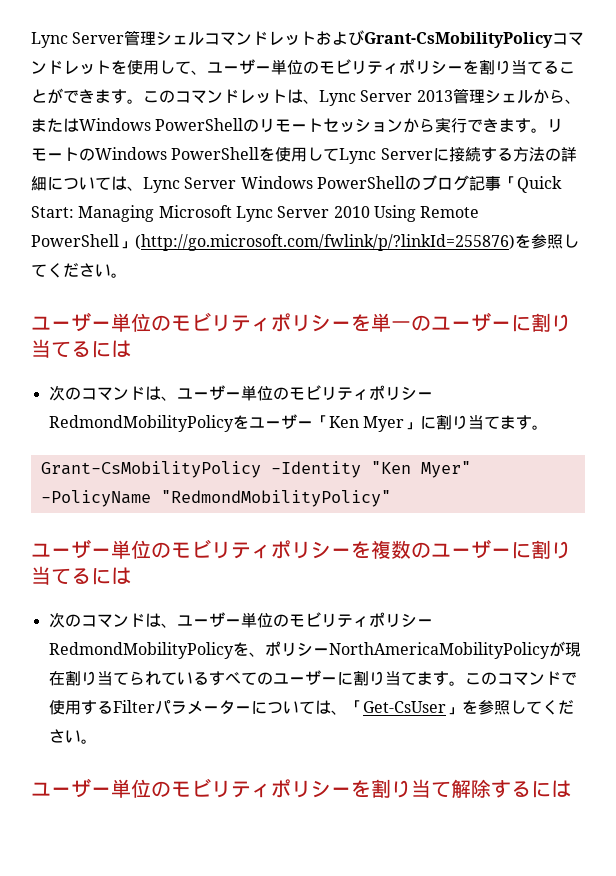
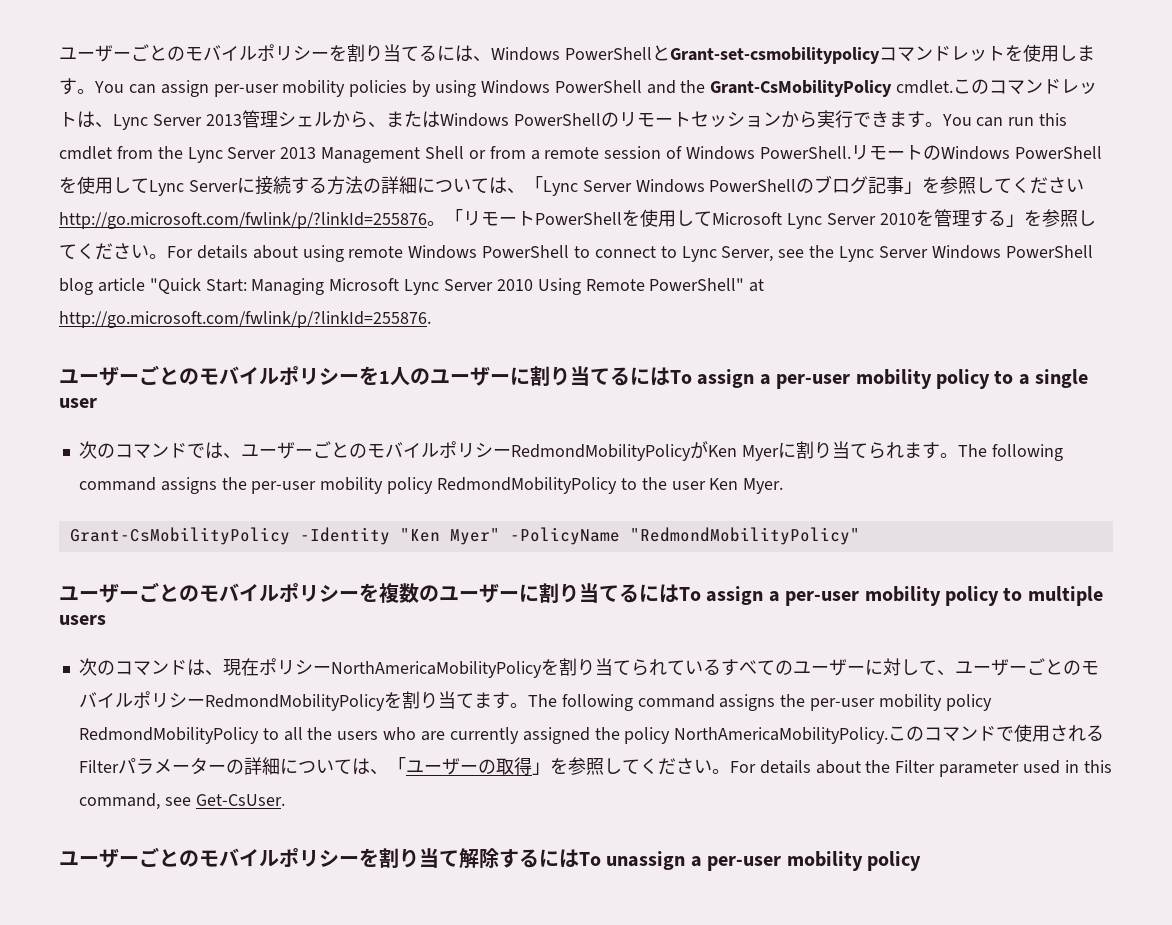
- Lync Server管理シェルコマンドレットおよびGrant-CsMobilityPolicyコマンドレットを使用して、ユーザー単位のモビリティポリシーを割り当てることができます。
+ ユーザーごとのモバイルポリシーを割り当てるには、Windows PowerShellとGrant-set-csmobilitypolicyコマンドレットを使用します。You can assign per-user mobility policies by using Windows PowerShell and the Grant-CsMobilityPolicy cmdlet.
+ You can run this cmdlet from the Lync Server 2013 Management Shell or from a remote session of Windows PowerShell.
- リモートのWindows PowerShellを使用してLync Serverに接続する方法の詳細については、Lync Server Windows PowerShellのブログ記事「Quick Start: Managing Microsoft Lync Server 2010 Using Remote PowerShell」(http://go.microsoft.com/fwlink/p/?linkId=255876)を参照してください。
- ユーザー単位のモビリティポリシーを単一のユーザーに割り当てるには
- 次のコマンドは、ユーザー単位のモビリティポリシーRedmondMobilityPolicyをユーザー「Ken Myer」に割り当てます。
+ リモートのWindows PowerShellを使用してLync Serverに接続する方法の詳細については、「Lync Server Windows PowerShellのブログ記事」を参照してくださいhttp://go.microsoft.com/fwlink/p/?linkId=255876。「リモートPowerShellを使用してMicrosoft Lync Server 2010を管理する」を参照してください。For details about using remote Windows PowerShell to connect to Lync Server, see the Lync Server Windows PowerShell blog article "Quick Start: Managing Microsoft Lync Server 2010 Using Remote PowerShell" at http://go.microsoft.com/fwlink/p/?linkId=255876.
+ ユーザーごとのモバイルポリシーを1人のユーザーに割り当てるにはTo assign a per-user mobility policy to a single user
+ 次のコマンドでは、ユーザーごとのモバイルポリシーRedmondMobilityPolicyがKen Myerに割り当てられます。The following command assigns the per-user mobility policy RedmondMobilityPolicy to the user Ken Myer.
- ユーザー単位のモビリティポリシーを複数のユーザーに割り当てるには
- 次のコマンドは、ユーザー単位のモビリティポリシーRedmondMobilityPolicyを、ポリシーNorthAmericaMobilityPolicyが現在割り当てられているすべてのユーザーに割り当てます。
+ ユーザーごとのモバイルポリシーを複数のユーザーに割り当てるにはTo assign a per-user mobility policy to multiple users
+ 次のコマンドは、現在ポリシーNorthAmericaMobilityPolicyを割り当てられているすべてのユーザーに対して、ユーザーごとのモバイルポリシーRedmondMobilityPolicyを割り当てます。The following command assigns the per-user mobility policy RedmondMobilityPolicy to all the users who are currently assigned the policy NorthAmericaMobilityPolicy.
- このコマンドで使用するFilterパラメーターについては、「Get-CsUser」を参照してください。
- ユーザー単位のモビリティポリシーを割り当て解除するには
+ このコマンドで使用されるFilterパラメーターの詳細については、「ユーザーの取得」を参照してください。For details about the Filter parameter used in this command, see Get-CsUser.
+ ユーザーごとのモバイルポリシーを割り当て解除するにはTo unassign a per-user mobility policy

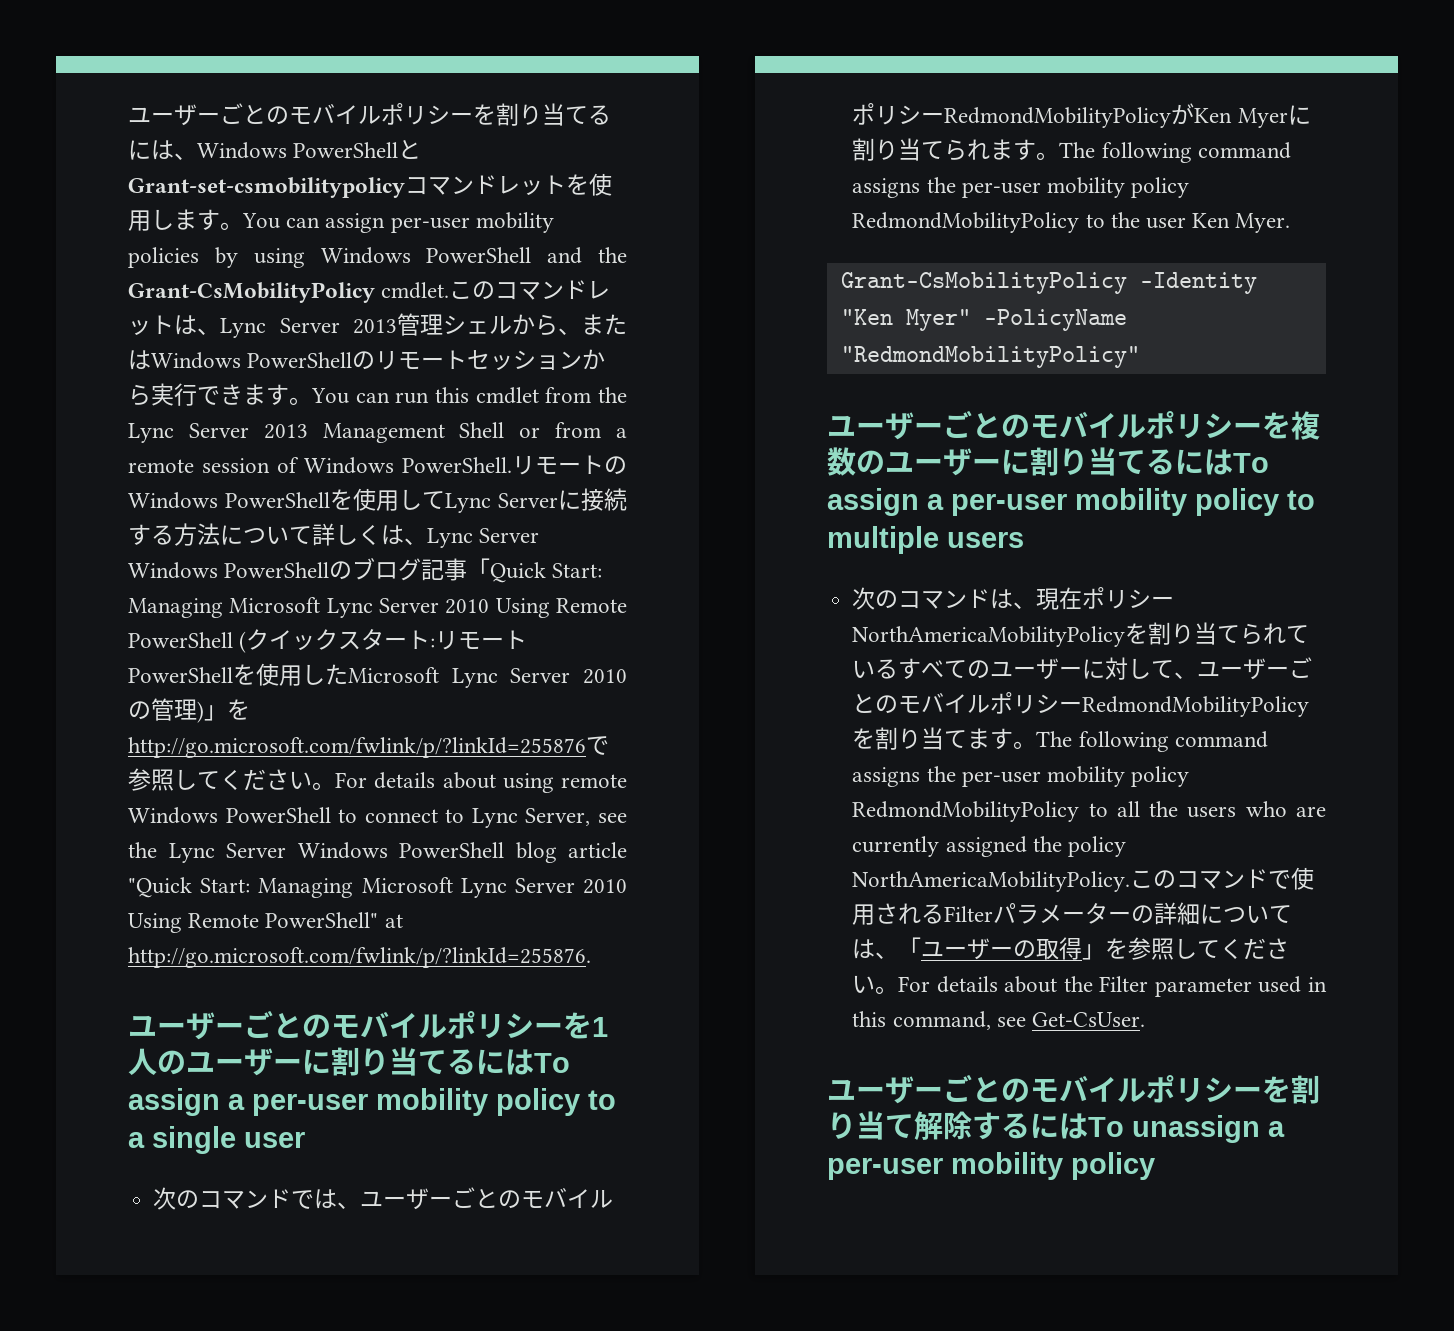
- リモートのWindows PowerShellを使用してLync Serverに接続する方法の詳細については、「Lync Server Windows PowerShellのブログ記事」を参照してくださいhttp://go.microsoft.com/fwlink/p/?linkId=255876。「リモートPowerShellを使用してMicrosoft Lync Server 2010を管理する」を参照してください。
+ リモートのWindows PowerShellを使用してLync Serverに接続する方法について詳しくは、Lync Server Windows PowerShellのブログ記事「Quick Start: Managing Microsoft Lync Server 2010 Using Remote PowerShell (クイックスタート:リモートPowerShellを使用したMicrosoft Lync Server 2010の管理)」をhttp://go.microsoft.com/fwlink/p/?linkId=255876で参照してください。

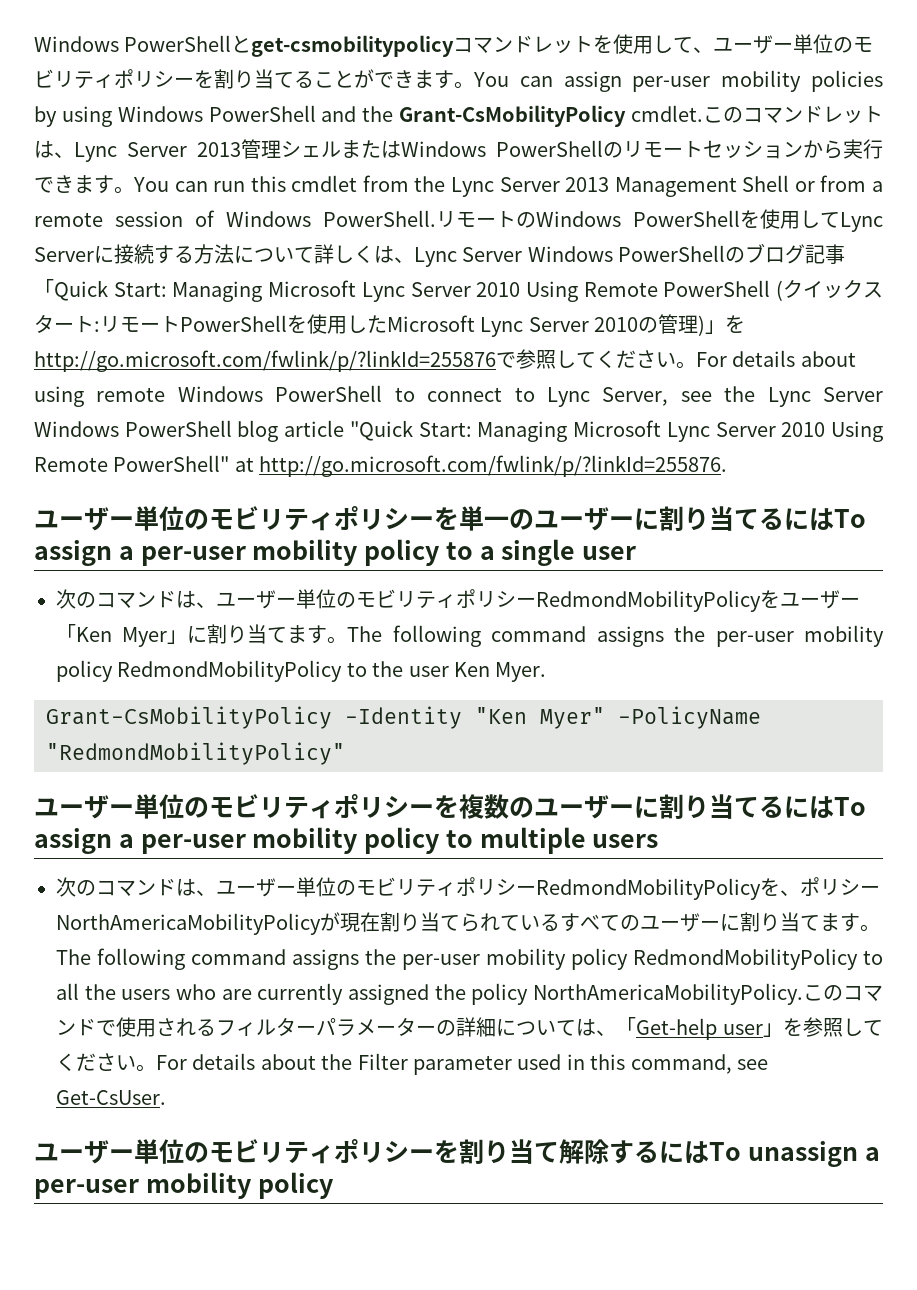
- ユーザーごとのモバイルポリシーを割り当てるには、Windows PowerShellとGrant-set-csmobilitypolicyコマンドレットを使用します。
+ Windows PowerShellとget-csmobilitypolicyコマンドレットを使用して、ユーザー単位のモビリティポリシーを割り当てることができます。
- このコマンドレットは、Lync Server 2013管理シェルから、またはWindows PowerShellのリモートセッションから実行できます。
+ このコマンドレットは、Lync Server 2013管理シェルまたはWindows PowerShellのリモートセッションから実行できます。
- ユーザーごとのモバイルポリシーを1人のユーザーに割り当てるにはTo assign a per-user mobility policy to a single user
+ ユーザー単位のモビリティポリシーを単一のユーザーに割り当てるにはTo assign a per-user mobility policy to a single user
- 次のコマンドでは、ユーザーごとのモバイルポリシーRedmondMobilityPolicyがKen Myerに割り当てられます。
+ 次のコマンドは、ユーザー単位のモビリティポリシーRedmondMobilityPolicyをユーザー「Ken Myer」に割り当てます。
- ユーザーごとのモバイルポリシーを複数のユーザーに割り当てるにはTo assign a per-user mobility policy to multiple users
+ ユーザー単位のモビリティポリシーを複数のユーザーに割り当てるにはTo assign a per-user mobility policy to multiple users
- 次のコマンドは、現在ポリシーNorthAmericaMobilityPolicyを割り当てられているすべてのユーザーに対して、ユーザーごとのモバイルポリシーRedmondMobilityPolicyを割り当てます。
+ 次のコマンドは、ユーザー単位のモビリティポリシーRedmondMobilityPolicyを、ポリシーNorthAmericaMobilityPolicyが現在割り当てられているすべてのユーザーに割り当てます。
- このコマンドで使用されるFilterパラメーターの詳細については、「ユーザーの取得」を参照してください。
+ このコマンドで使用されるフィルターパラメーターの詳細については、「Get-help user」を参照してください。
- ユーザーごとのモバイルポリシーを割り当て解除するにはTo unassign a per-user mobility policy
+ ユーザー単位のモビリティポリシーを割り当て解除するにはTo unassign a per-user mobility policy

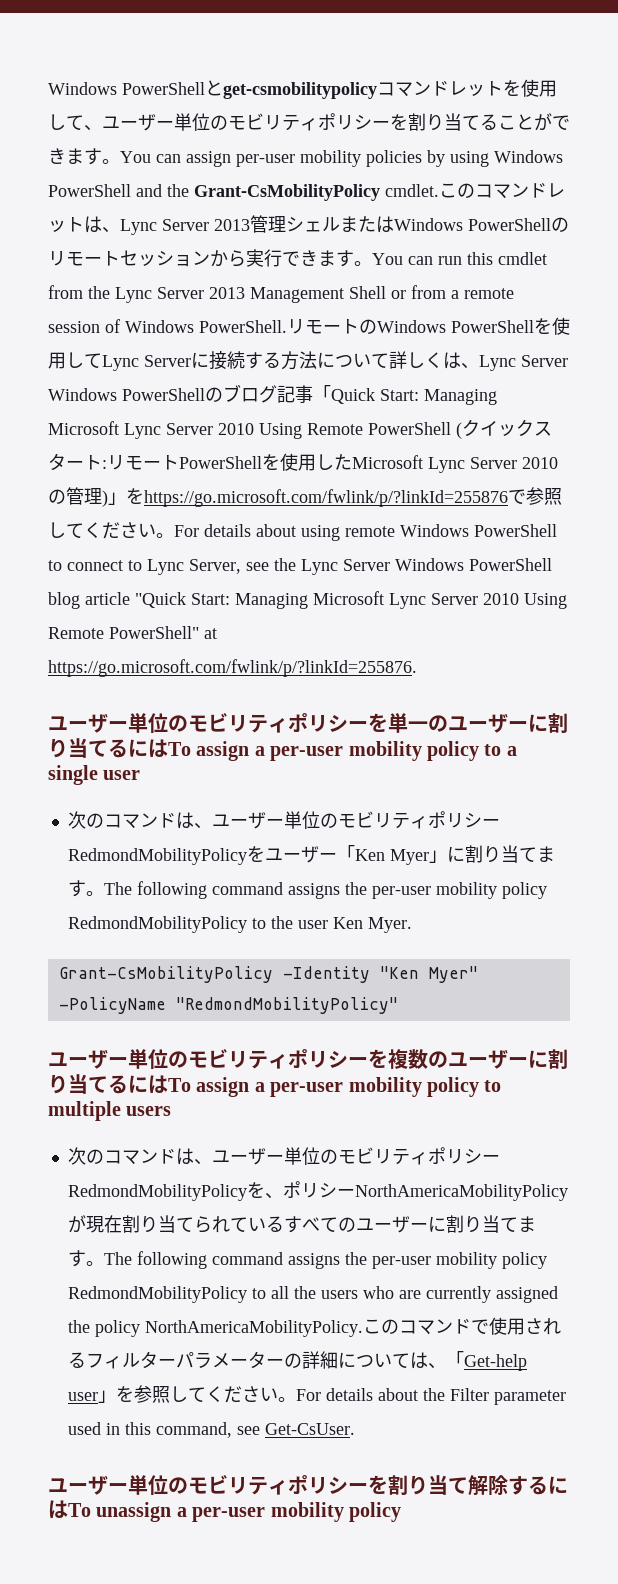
- リモートのWindows PowerShellを使用してLync Serverに接続する方法について詳しくは、Lync Server Windows PowerShellのブログ記事「Quick Start: Managing Microsoft Lync Server 2010 Using Remote PowerShell (クイックスタート:リモートPowerShellを使用したMicrosoft Lync Server 2010の管理)」をhttp://go.microsoft.com/fwlink/p/?linkId=255876で参照してください。
+ リモートのWindows PowerShellを使用してLync Serverに接続する方法について詳しくは、Lync Server Windows PowerShellのブログ記事「Quick Start: Managing Microsoft Lync Server 2010 Using Remote PowerShell (クイックスタート:リモートPowerShellを使用したMicrosoft Lync Server 2010の管理)」をhttps://go.microsoft.com/fwlink/p/?linkId=255876で参照してください。
- For details about using remote Windows PowerShell to connect to Lync Server, see the Lync Server Windows PowerShell blog article "Quick Start: Managing Microsoft Lync Server 2010 Using Remote PowerShell" at http://go.microsoft.com/fwlink/p/?linkId=255876.
+ For details about using remote Windows PowerShell to connect to Lync Server, see the Lync Server Windows PowerShell blog article "Quick Start: Managing Microsoft Lync Server 2010 Using Remote PowerShell" at https://go.microsoft.com/fwlink/p/?linkId=255876.

